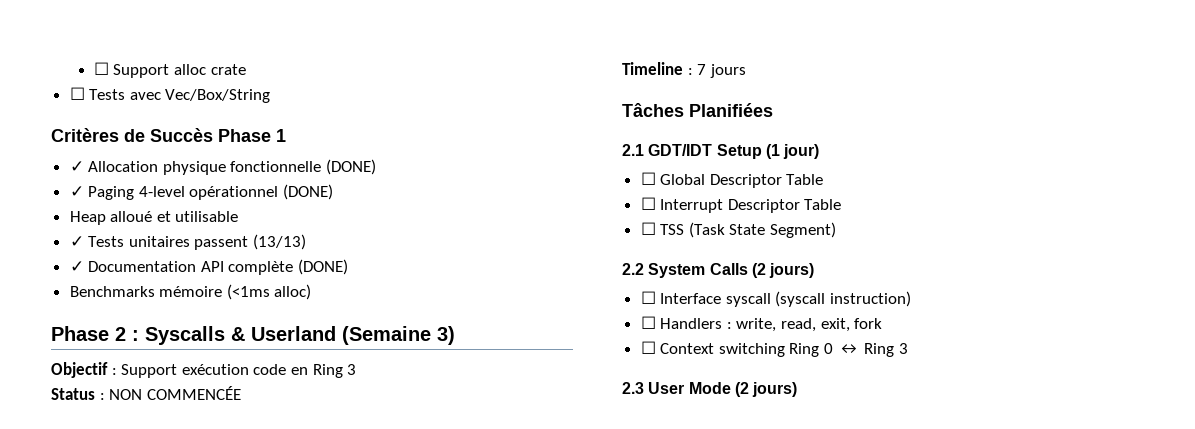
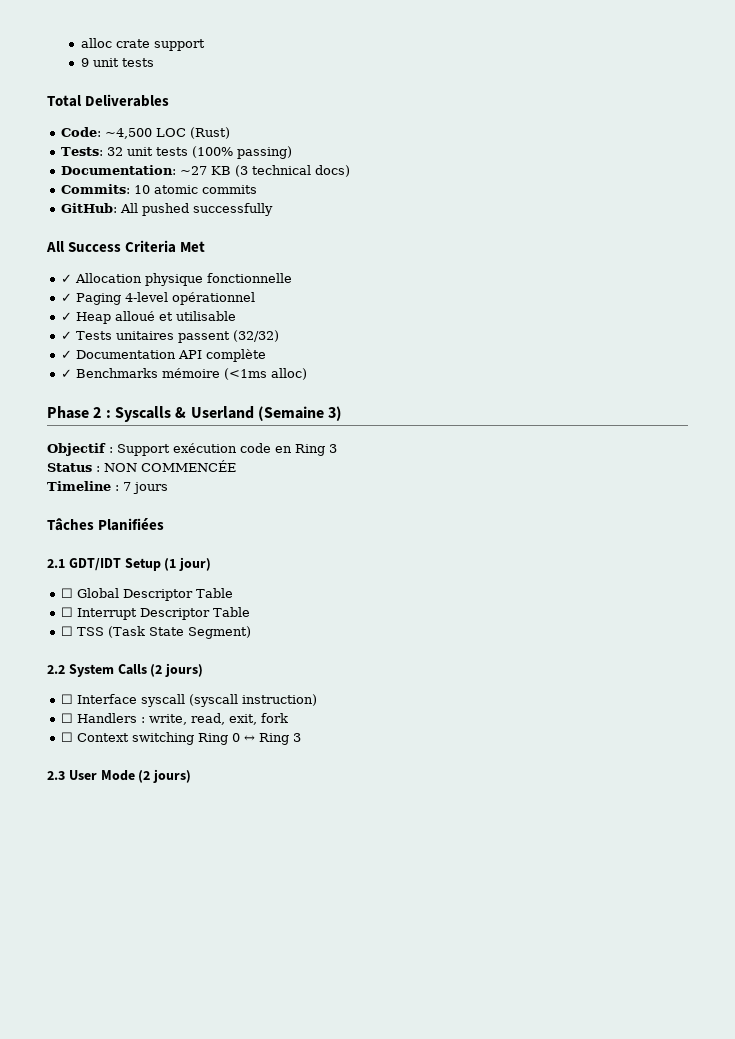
- ☐ Support alloc crate
- ☐ Tests avec Vec/Box/String
- Critères de Succès Phase 1
+ alloc crate support
+ 9 unit tests
+ Total Deliverables
+ Code: ~4,500 LOC (Rust)
+ Tests: 32 unit tests (100% passing)
+ Documentation: ~27 KB (3 technical docs)
+ Commits: 10 atomic commits
+ GitHub: All pushed successfully
+ All Success Criteria Met
- ✓ Allocation physique fonctionnelle (DONE)
+ ✓ Allocation physique fonctionnelle
- ✓ Paging 4-level opérationnel (DONE)
- Heap alloué et utilisable
+ ✓ Paging 4-level opérationnel
+ ✓ Heap alloué et utilisable
- ✓ Tests unitaires passent (13/13)
+ ✓ Tests unitaires passent (32/32)
- ✓ Documentation API complète (DONE)
- Benchmarks mémoire (<1ms alloc)
+ ✓ Documentation API complète
+ ✓ Benchmarks mémoire (<1ms alloc)

